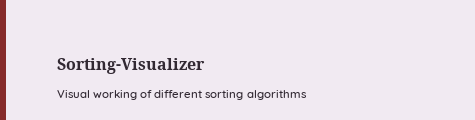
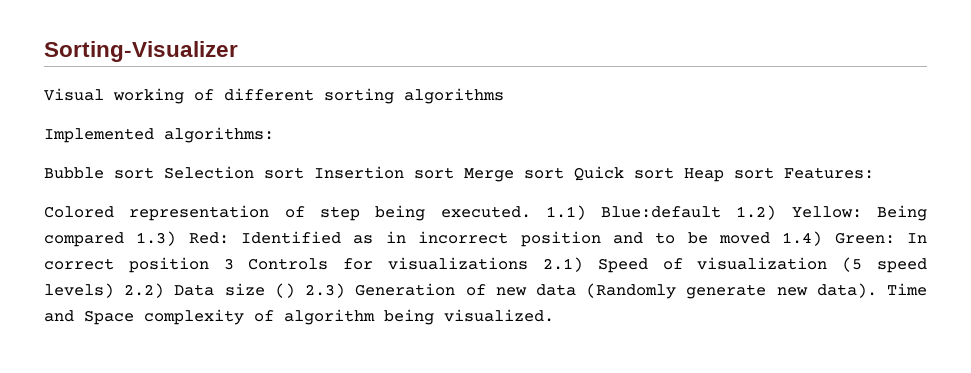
+ Implemented algorithms:
+ Bubble sort Selection sort Insertion sort Merge sort Quick sort Heap sort Features:
+ Colored representation of step being executed. 1.1) Blue:default 1.2) Yellow: Being compared 1.3) Red: Identified as in incorrect position and to be moved 1.4) Green: In correct position 3 Controls for visualizations 2.1) Speed of visualization (5 speed levels) 2.2) Data size () 2.3) Generation of new data (Randomly generate new data). Time and Space complexity of algorithm being visualized.

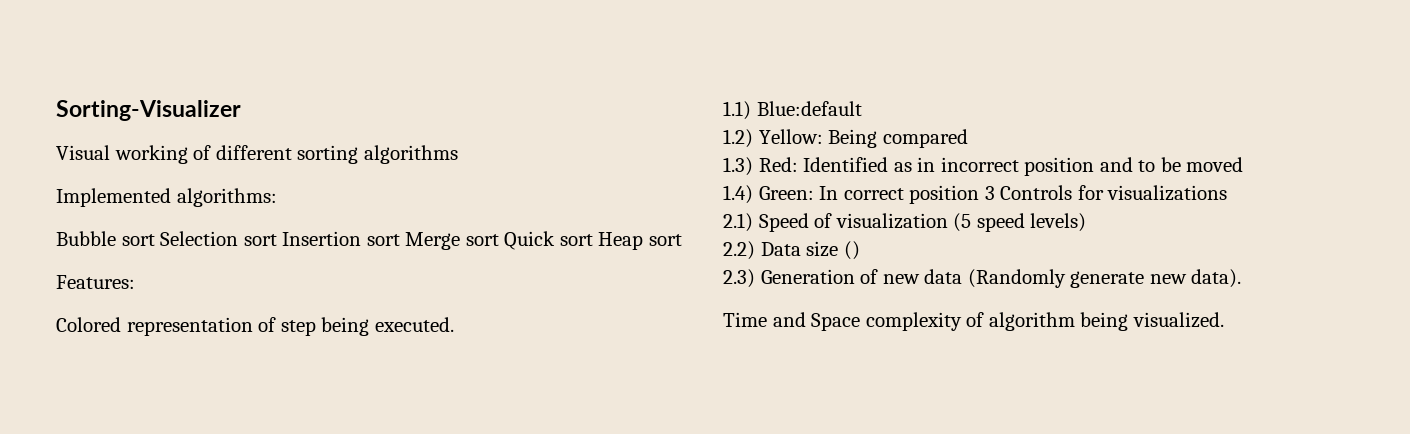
- Bubble sort Selection sort Insertion sort Merge sort Quick sort Heap sort Features:
+ Bubble sort Selection sort Insertion sort Merge sort Quick sort Heap sort
+ Features:
- Colored representation of step being executed. 1.1) Blue:default 1.2) Yellow: Being compared 1.3) Red: Identified as in incorrect position and to be moved 1.4) Green: In correct position 3 Controls for visualizations 2.1) Speed of visualization (5 speed levels) 2.2) Data size () 2.3) Generation of new data (Randomly generate new data). Time and Space complexity of algorithm being visualized.
+ Colored representation of step being executed.
+ 1.1) Blue:default
+ 1.2) Yellow: Being compared
+ 1.3) Red: Identified as in incorrect position and to be moved
+ 1.4) Green: In correct position 3 Controls for visualizations
+ 2.1) Speed of visualization (5 speed levels)
+ 2.2) Data size ()
+ 2.3) Generation of new data (Randomly generate new data).
+ Time and Space complexity of algorithm being visualized.

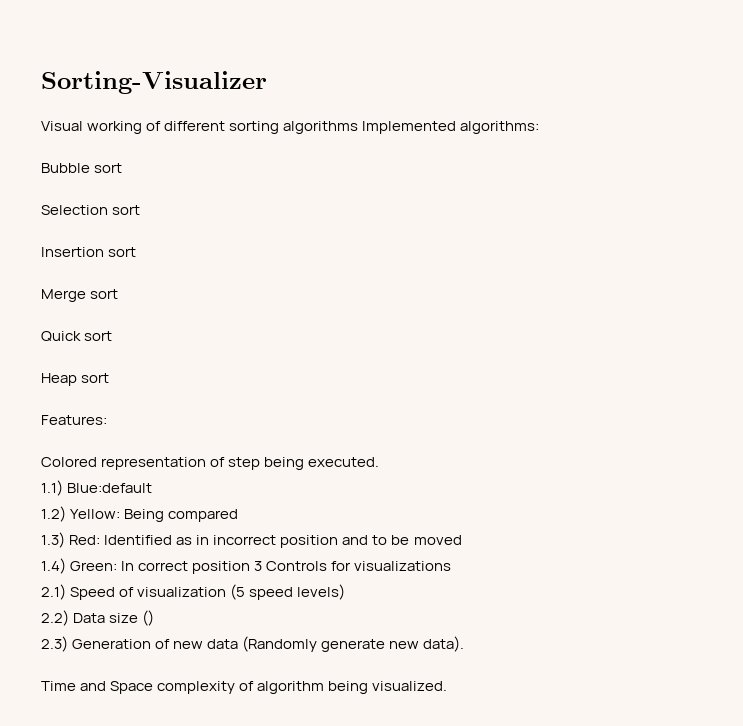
- Visual working of different sorting algorithms
- Implemented algorithms:
+ Visual working of different sorting algorithms Implemented algorithms:
- Bubble sort Selection sort Insertion sort Merge sort Quick sort Heap sort
+ Bubble sort
+ Selection sort
+ Insertion sort
+ Merge sort
+ Quick sort
+ Heap sort

